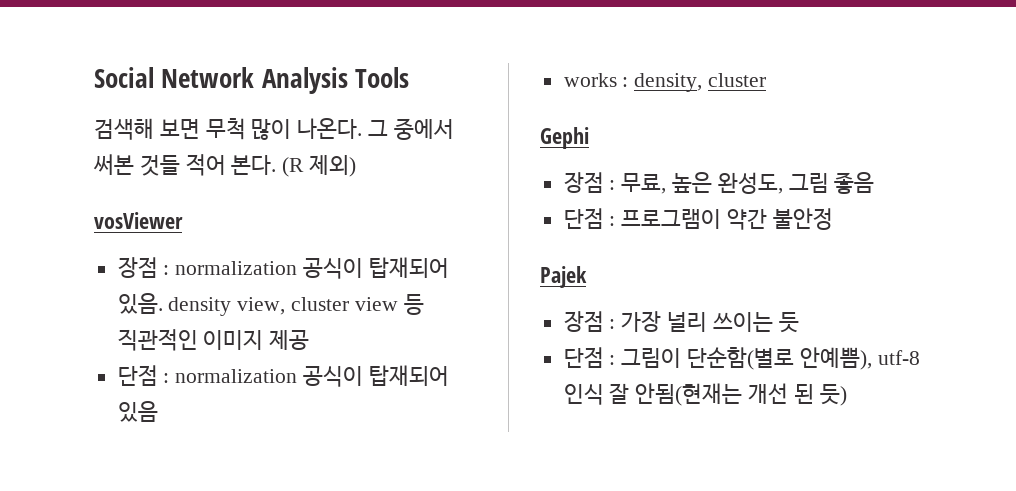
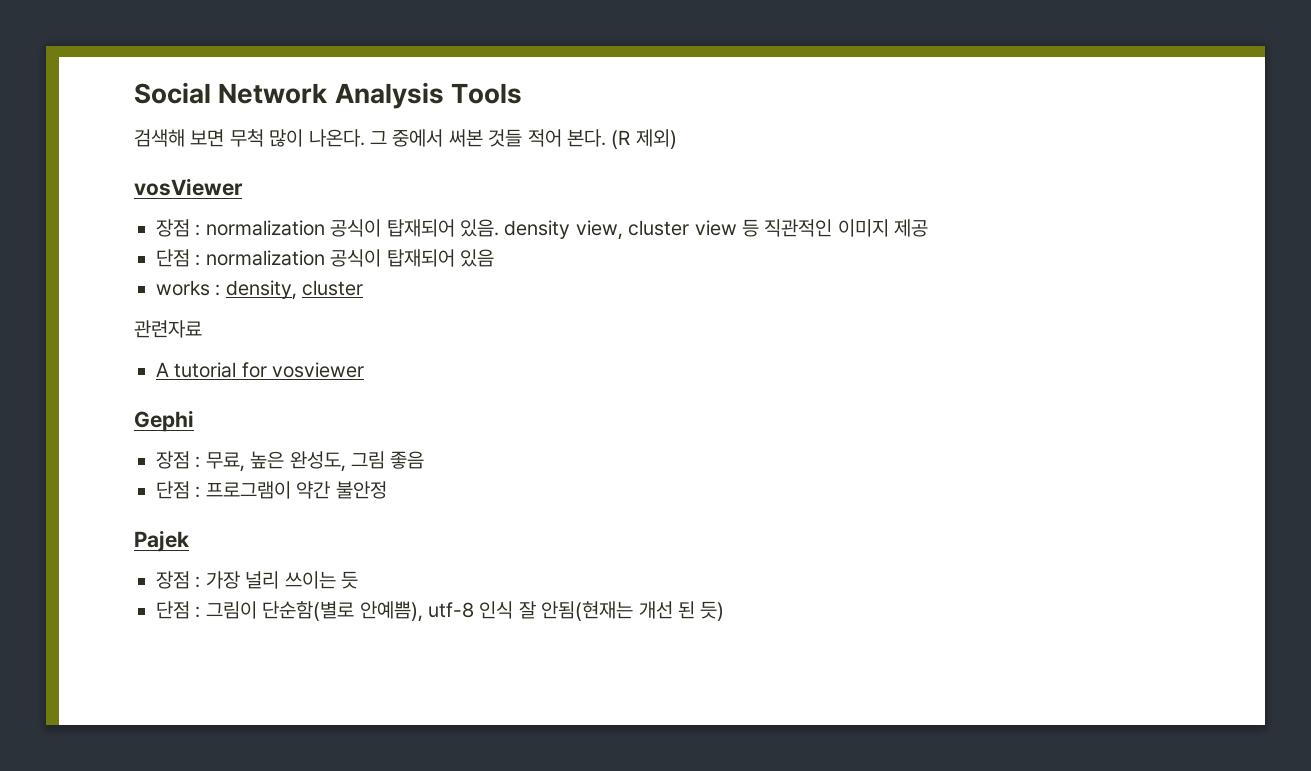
+ 관련자료
+ A tutorial for vosviewer

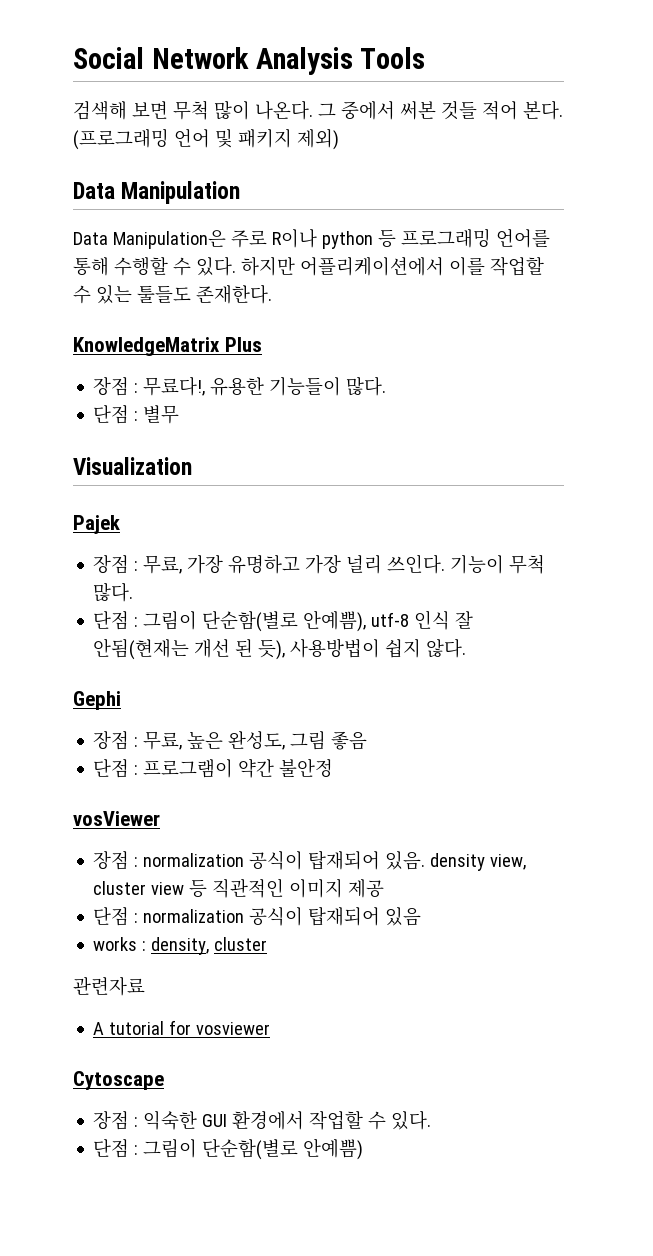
- (R 제외)
+ (프로그래밍 언어 및 패키지 제외)
+ Data Manipulation
+ Data Manipulation은 주로 R이나 python 등 프로그래밍 언어를 통해 수행할 수 있다. 하지만 어플리케이션에서 이를 작업할 수 있는 툴들도 존재한다.
+ KnowledgeMatrix Plus
+ 장점 : 무료다!, 유용한 기능들이 많다.
+ 단점 : 별무
+ Visualization
+ Pajek
+ 장점 : 무료, 가장 유명하고 가장 널리 쓰인다. 기능이 무척 많다.
+ 단점 : 그림이 단순함(별로 안예쁨), utf-8 인식 잘 안됨(현재는 개선 된 듯), 사용방법이 쉽지 않다.
+ Gephi
+ 장점 : 무료, 높은 완성도, 그림 좋음
+ 단점 : 프로그램이 약간 불안정
- Gephi
- 장점 : 무료, 높은 완성도, 그림 좋음
- 단점 : 프로그램이 약간 불안정
- Pajek
- 장점 : 가장 널리 쓰이는 듯
- 단점 : 그림이 단순함(별로 안예쁨), utf-8 인식 잘 안됨(현재는 개선 된 듯)
+ Cytoscape
+ 장점 : 익숙한 GUI 환경에서 작업할 수 있다.
+ 단점 : 그림이 단순함(별로 안예쁨)

